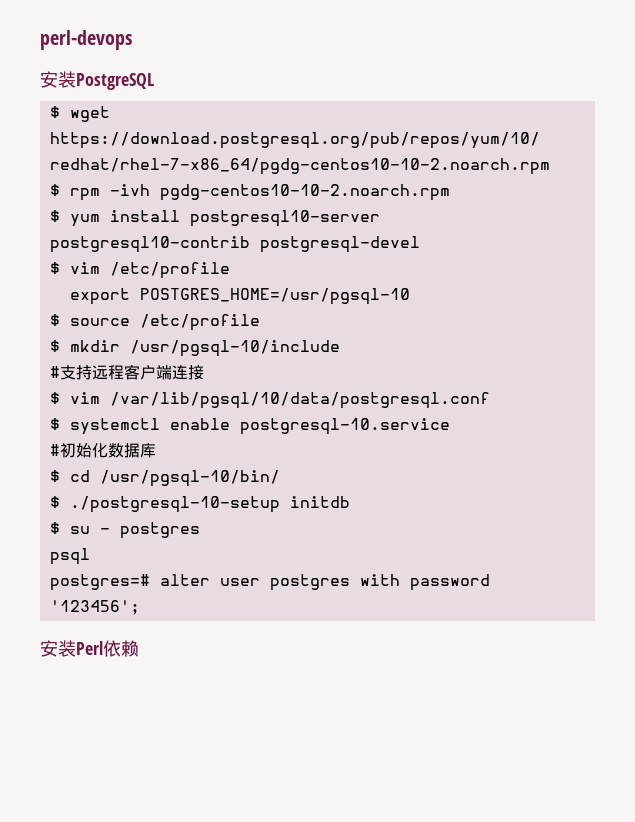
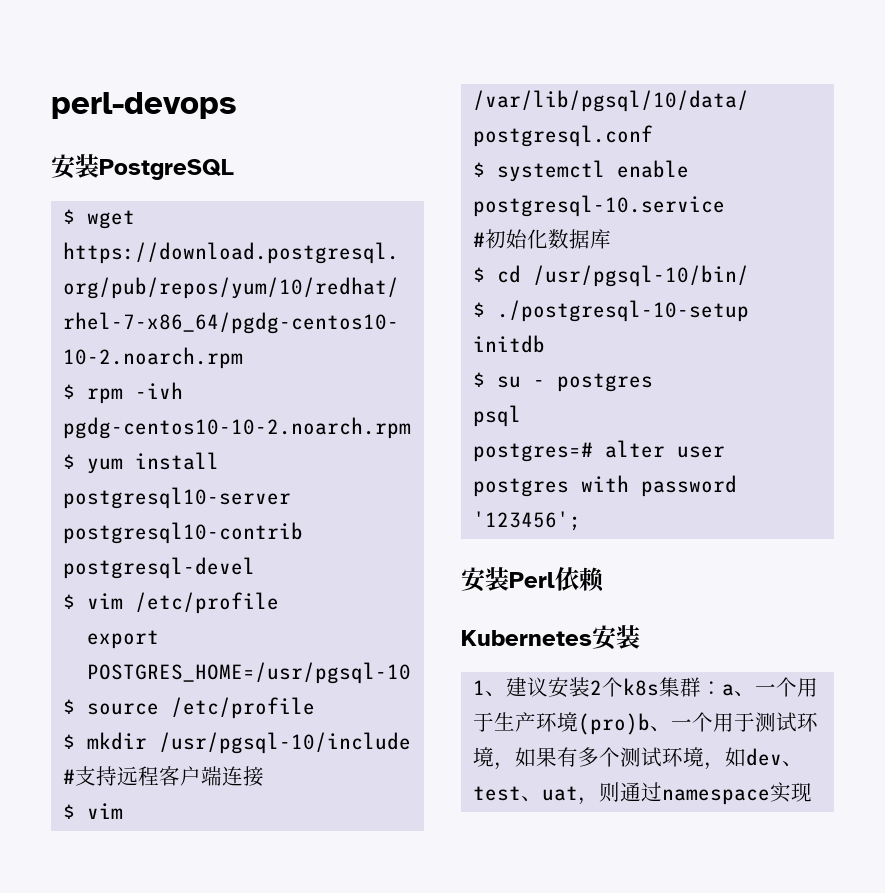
+ Kubernetes安装
+ 1、建议安装2个k8s集群：a、一个用于生产环境(pro)b、一个用于测试环境，如果有多个测试环境，如dev、test、uat，则通过namespace实现

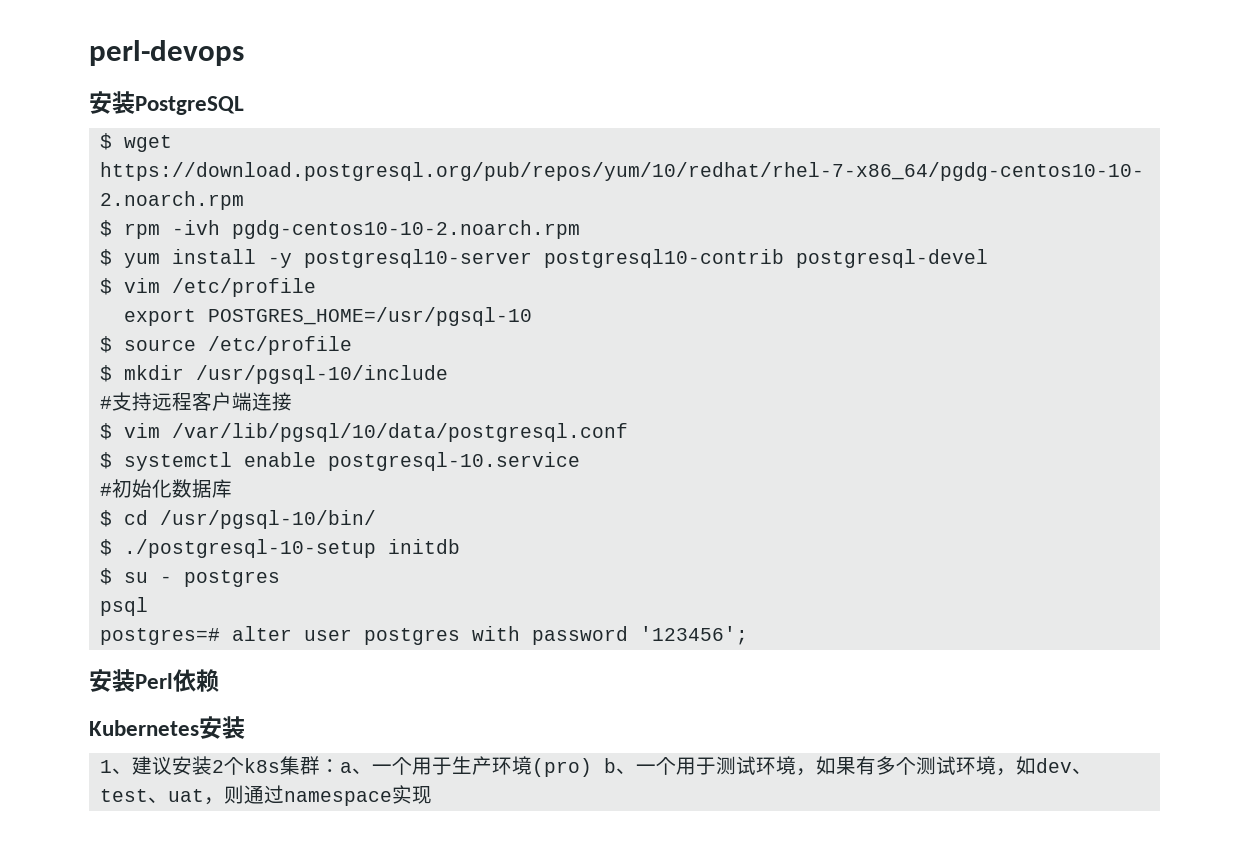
- $ yum install postgresql10-server postgresql10-contrib postgresql-devel
+ $ yum install -y postgresql10-server postgresql10-contrib postgresql-devel
- 1、建议安装2个k8s集群：a、一个用于生产环境(pro)b、一个用于测试环境，如果有多个测试环境，如dev、test、uat，则通过namespace实现
+ 1、建议安装2个k8s集群：a、一个用于生产环境(pro) b、一个用于测试环境，如果有多个测试环境，如dev、test、uat，则通过namespace实现

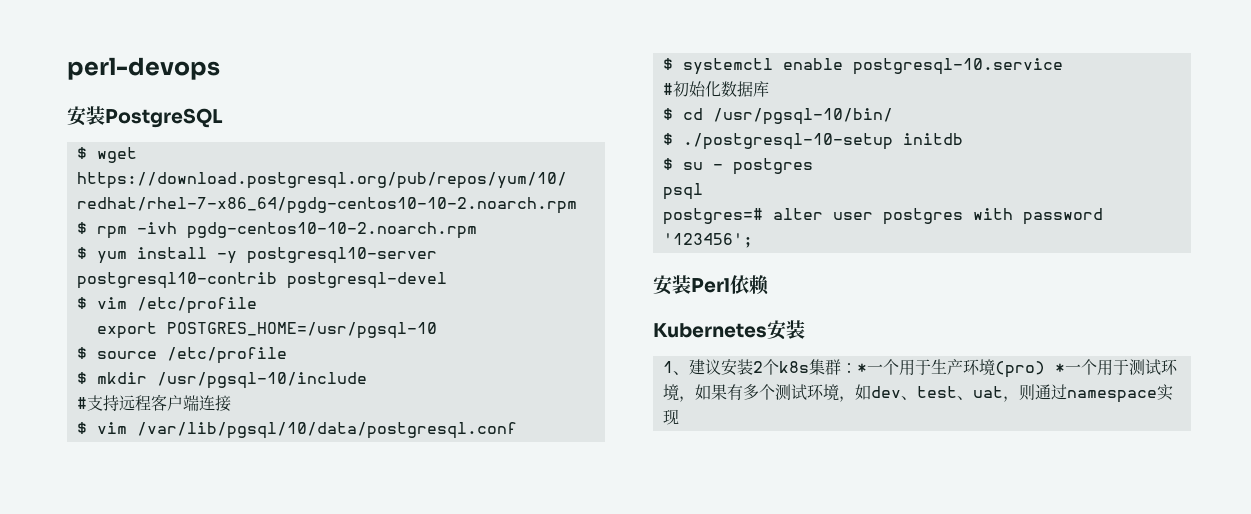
- 1、建议安装2个k8s集群：a、一个用于生产环境(pro) b、一个用于测试环境，如果有多个测试环境，如dev、test、uat，则通过namespace实现
+ 1、建议安装2个k8s集群：*一个用于生产环境(pro) *一个用于测试环境，如果有多个测试环境，如dev、test、uat，则通过namespace实现

